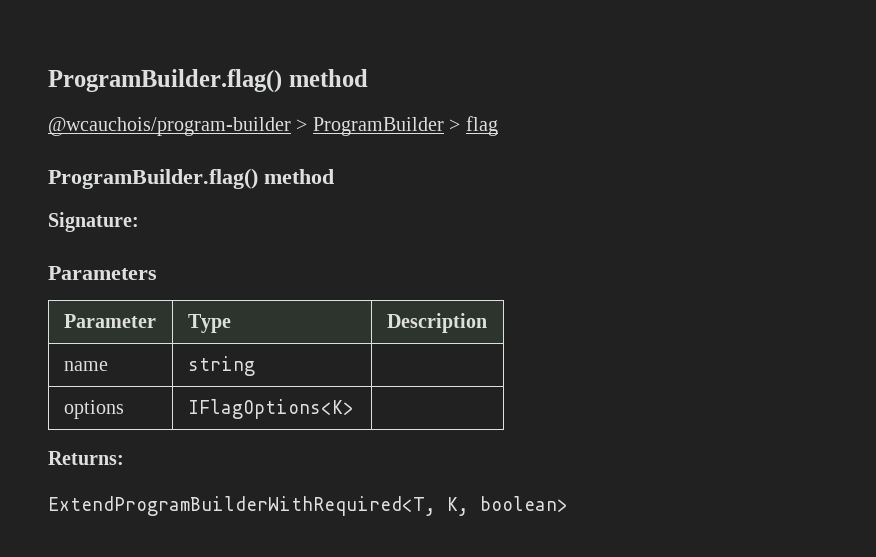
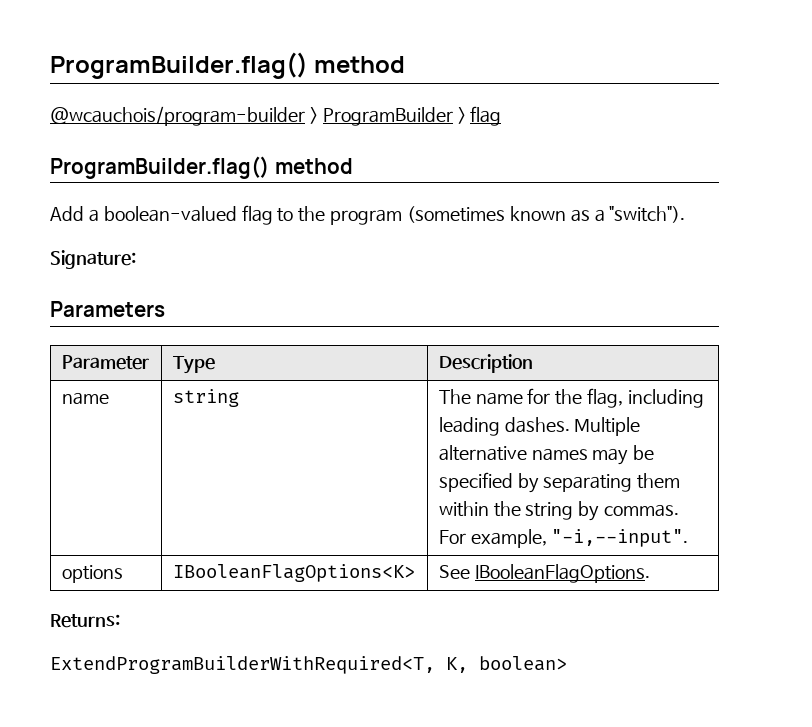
+ Add a boolean-valued flag to the program (sometimes known as a "switch").
- name | string |
- options | IFlagOptions<K> |
+ name | string | The name for the flag, including leading dashes. Multiple alternative names may be specified by separating them within the string by commas. For example, "-i,--input".
+ options | IBooleanFlagOptions<K> | See IBooleanFlagOptions.

